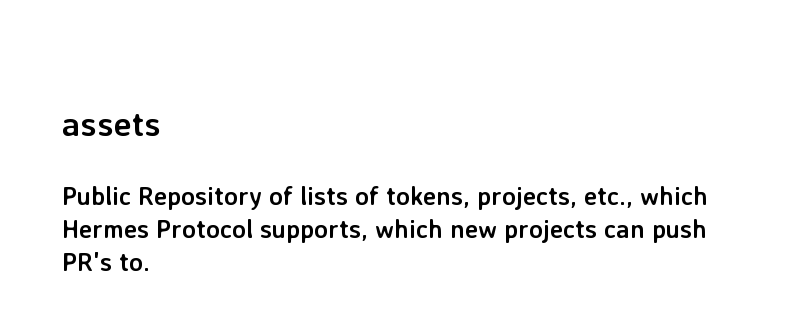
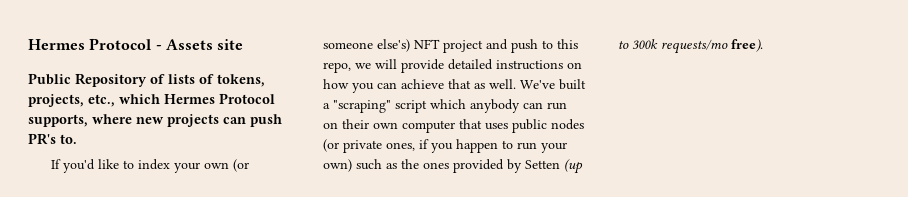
- assets
+ Hermes Protocol - Assets site
- Public Repository of lists of tokens, projects, etc., which Hermes Protocol supports, which new projects can push PR's to.
+ Public Repository of lists of tokens, projects, etc., which Hermes Protocol supports, where new projects can push PR's to.
+ If you'd like to index your own (or someone else's) NFT project and push to this repo, we will provide detailed instructions on how you can achieve that as well. We've built a "scraping" script which anybody can run on their own computer that uses public nodes (or private ones, if you happen to run your own) such as the ones provided by Setten (up to 300k requests/mo free).

